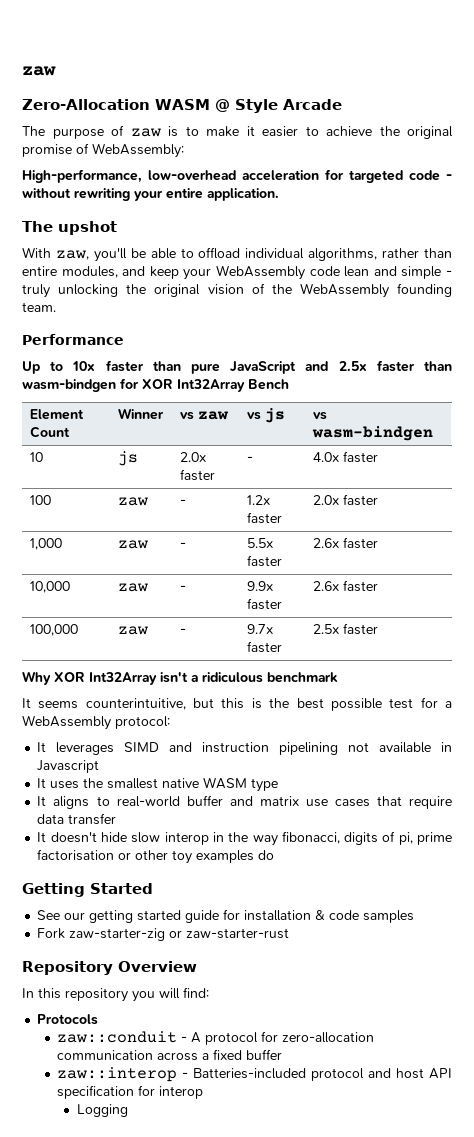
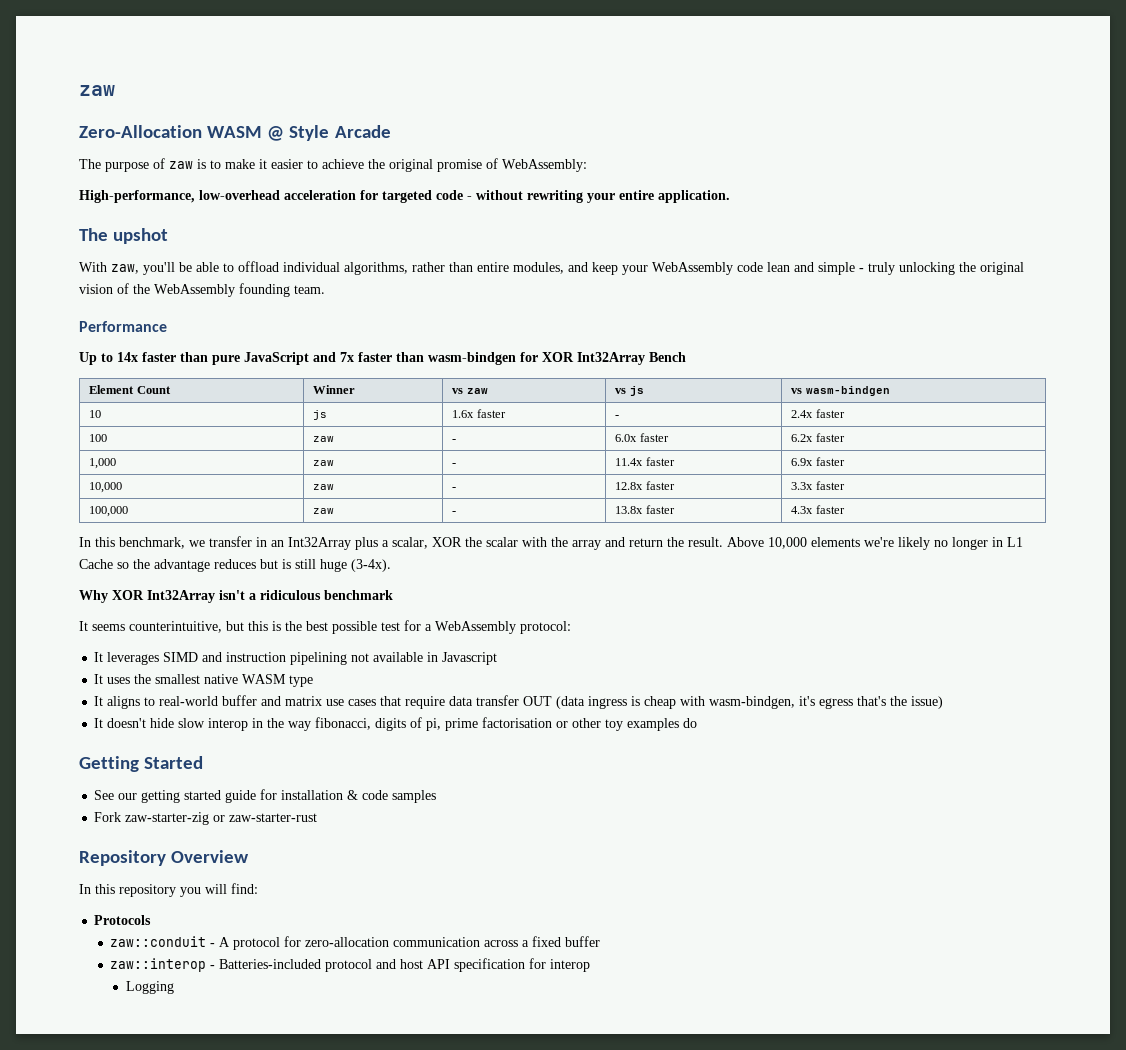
- Up to 10x faster than pure JavaScript and 2.5x faster than wasm-bindgen for XOR Int32Array Bench
+ Up to 14x faster than pure JavaScript and 7x faster than wasm-bindgen for XOR Int32Array Bench
- 10 | js | 2.0x faster | - | 4.0x faster
+ 10 | js | 1.6x faster | - | 2.4x faster
- 100 | zaw | - | 1.2x faster | 2.0x faster
+ 100 | zaw | - | 6.0x faster | 6.2x faster
- 1,000 | zaw | - | 5.5x faster | 2.6x faster
+ 1,000 | zaw | - | 11.4x faster | 6.9x faster
- 10,000 | zaw | - | 9.9x faster | 2.6x faster
+ 10,000 | zaw | - | 12.8x faster | 3.3x faster
- 100,000 | zaw | - | 9.7x faster | 2.5x faster
+ 100,000 | zaw | - | 13.8x faster | 4.3x faster
+ In this benchmark, we transfer in an Int32Array plus a scalar, XOR the scalar with the array and return the result. Above 10,000 elements we're likely no longer in L1 Cache so the advantage reduces but is still huge (3-4x).
- It aligns to real-world buffer and matrix use cases that require data transfer
+ It aligns to real-world buffer and matrix use cases that require data transfer OUT (data ingress is cheap with wasm-bindgen, it's egress that's the issue)

